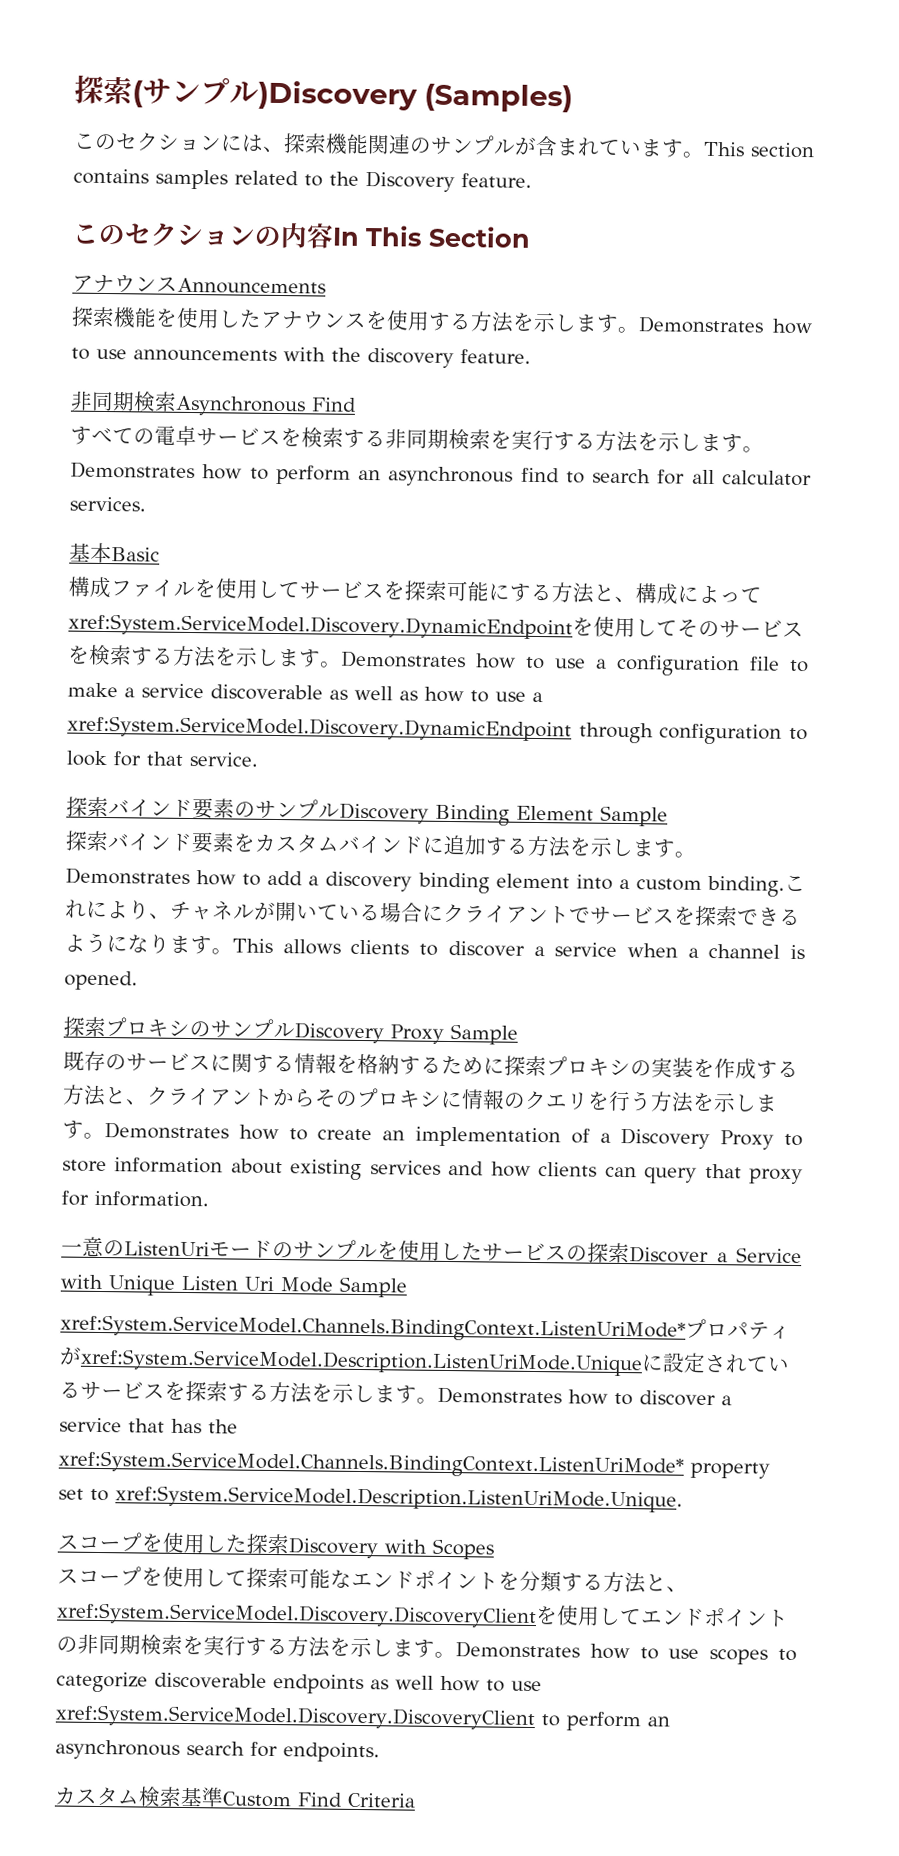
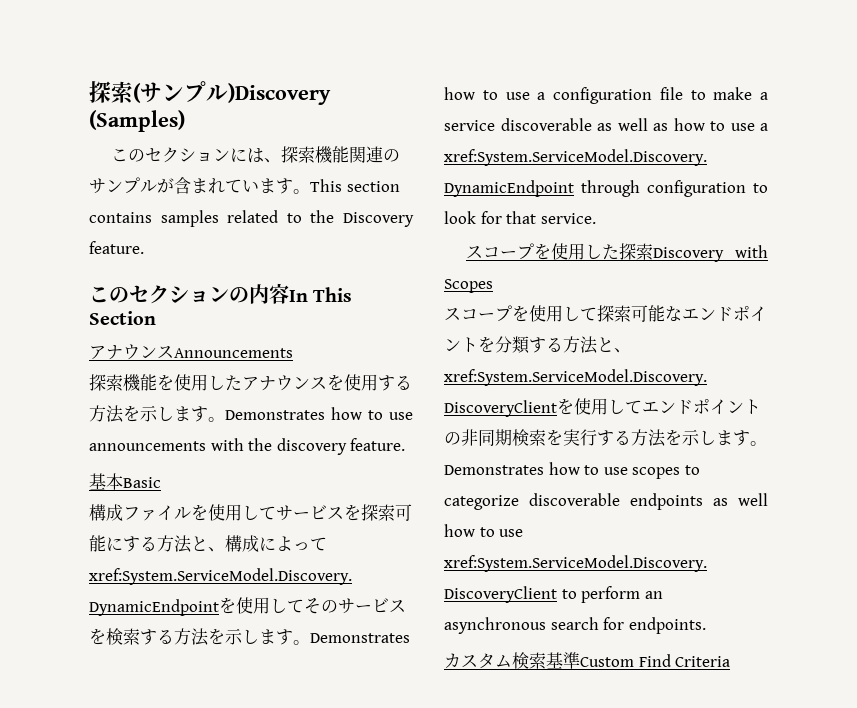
- 非同期検索Asynchronous Find
- すべての電卓サービスを検索する非同期検索を実行する方法を示します。Demonstrates how to perform an asynchronous find to search for all calculator services.
- 探索バインド要素のサンプルDiscovery Binding Element Sample
- 探索バインド要素をカスタムバインドに追加する方法を示します。Demonstrates how to add a discovery binding element into a custom binding.これにより、チャネルが開いている場合にクライアントでサービスを探索できるようになります。This allows clients to discover a service when a channel is opened.
- 探索プロキシのサンプルDiscovery Proxy Sample
- 既存のサービスに関する情報を格納するために探索プロキシの実装を作成する方法と、クライアントからそのプロキシに情報のクエリを行う方法を示します。Demonstrates how to create an implementation of a Discovery Proxy to store information about existing services and how clients can query that proxy for information.
- 一意のListenUriモードのサンプルを使用したサービスの探索Discover a Service with Unique Listen Uri Mode Sample
- xref:System.ServiceModel.Channels.BindingContext.ListenUriMode*プロパティがxref:System.ServiceModel.Description.ListenUriMode.Uniqueに設定されているサービスを探索する方法を示します。Demonstrates how to discover a service that has the xref:System.ServiceModel.Channels.BindingContext.ListenUriMode* property set to xref:System.ServiceModel.Description.ListenUriMode.Unique.

